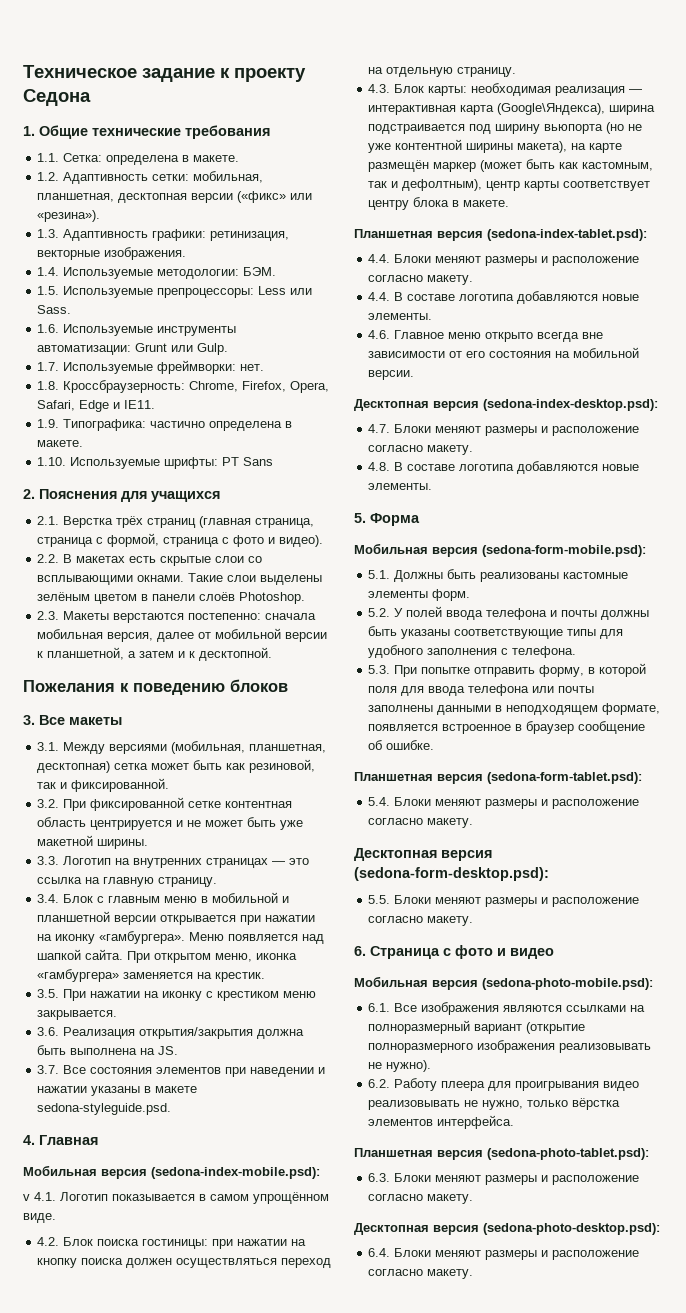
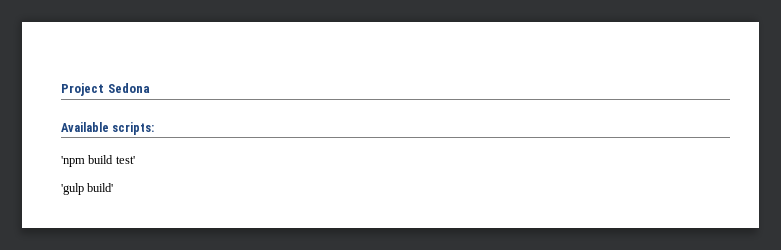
- Техническое задание к проекту Седона
- 1. Общие технические требования
- 1.1. Сетка: определена в макете.
- 1.2. Адаптивность сетки: мобильная, планшетная, десктопная версии («фикс» или «резина»).
- 1.3. Адаптивность графики: ретинизация, векторные изображения.
- 1.4. Используемые методологии: БЭМ.
- 1.5. Используемые препроцессоры: Less или Sass.
- 1.6. Используемые инструменты автоматизации: Grunt или Gulp.
- 1.7. Используемые фреймворки: нет.
- 1.8. Кроссбраузерность: Chrome, Firefox, Opera, Safari, Edge и IE11.
- 1.9. Типографика: частично определена в макете.
- 1.10. Используемые шрифты: PT Sans
- 2. Пояснения для учащихся
- 2.1. Верстка трёх страниц (главная страница, страница с формой, страница с фото и видео).
- 2.2. В макетах есть скрытые слои со всплывающими окнами. Такие слои выделены зелёным цветом в панели слоёв Photoshop.
- 2.3. Макеты верстаются постепенно: сначала мобильная версия, далее от мобильной версии к планшетной, а затем и к десктопной.
- Пожелания к поведению блоков
- 3. Все макеты
- 3.1. Между версиями (мобильная, планшетная, десктопная) сетка может быть как резиновой, так и фиксированной.
- 3.2. При фиксированной сетке контентная область центрируется и не может быть уже макетной ширины.
- 3.3. Логотип на внутренних страницах — это ссылка на главную страницу.
- 3.4. Блок с главным меню в мобильной и планшетной версии открывается при нажатии на иконку «гамбургера». Меню появляется над шапкой сайта. При открытом меню, иконка «гамбургера» заменяется на крестик.
- 3.5. При нажатии на иконку с крестиком меню закрывается.
- 3.6. Реализация открытия/закрытия должна быть выполнена на JS.
- 3.7. Все состояния элементов при наведении и нажатии указаны в макете sedona-styleguide.psd.
- 4. Главная
- Мобильная версия (sedona-index-mobile.psd):
- v 4.1. Логотип показывается в самом упрощённом виде.
- 4.2. Блок поиска гостиницы: при нажатии на кнопку поиска должен осуществляться переход на отдельную страницу.
- 4.3. Блок карты: необходимая реализация — интерактивная карта (Google\Яндекса), ширина подстраивается под ширину вьюпорта (но не уже контентной ширины макета), на карте размещён маркер (может быть как кастомным, так и дефолтным), центр карты соответствует центру блока в макете.
- Планшетная версия (sedona-index-tablet.psd):
- 4.4. Блоки меняют размеры и расположение согласно макету.
- 4.4. В составе логотипа добавляются новые элементы.
- 4.6. Главное меню открыто всегда вне зависимости от его состояния на мобильной версии.
- Десктопная версия (sedona-index-desktop.psd):
- 4.7. Блоки меняют размеры и расположение согласно макету.
- 4.8. В составе логотипа добавляются новые элементы.
- 5. Форма
- Мобильная версия (sedona-form-mobile.psd):
- 5.1. Должны быть реализованы кастомные элементы форм.
- 5.2. У полей ввода телефона и почты должны быть указаны соответствующие типы для удобного заполнения с телефона.
- 5.3. При попытке отправить форму, в которой поля для ввода телефона или почты заполнены данными в неподходящем формате, появляется встроенное в браузер сообщение об ошибке.
- Планшетная версия (sedona-form-tablet.psd):
- 5.4. Блоки меняют размеры и расположение согласно макету.
- Десктопная версия (sedona-form-desktop.psd):
- 5.5. Блоки меняют размеры и расположение согласно макету.
- 6. Страница с фото и видео
- Мобильная версия (sedona-photo-mobile.psd):
- 6.1. Все изображения являются ссылками на полноразмерный вариант (открытие полноразмерного изображения реализовывать не нужно).
- 6.2. Работу плеера для проигрывания видео реализовывать не нужно, только вёрстка элементов интерфейса.
- Планшетная версия (sedona-photo-tablet.psd):
- 6.3. Блоки меняют размеры и расположение согласно макету.
- Десктопная версия (sedona-photo-desktop.psd):
- 6.4. Блоки меняют размеры и расположение согласно макету.
+ Project Sedona
+ Available scripts:
+ 'npm build test'
+ 'gulp build'

